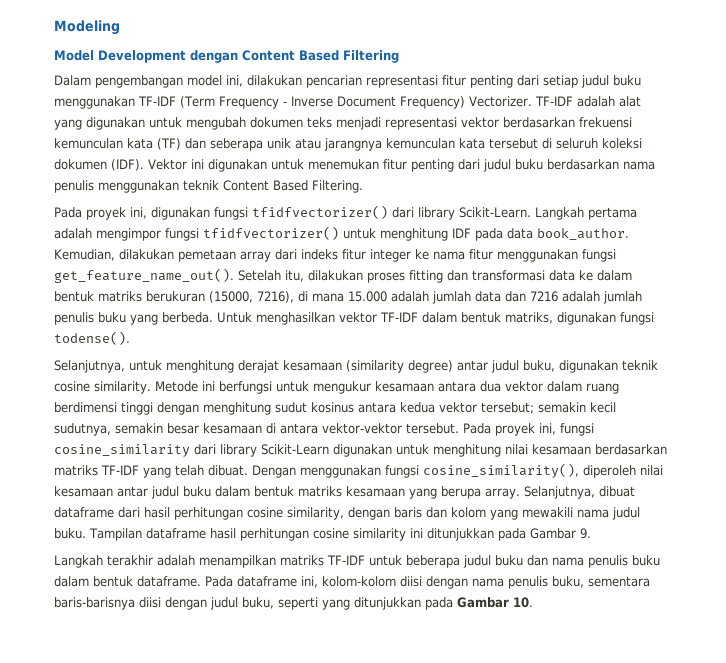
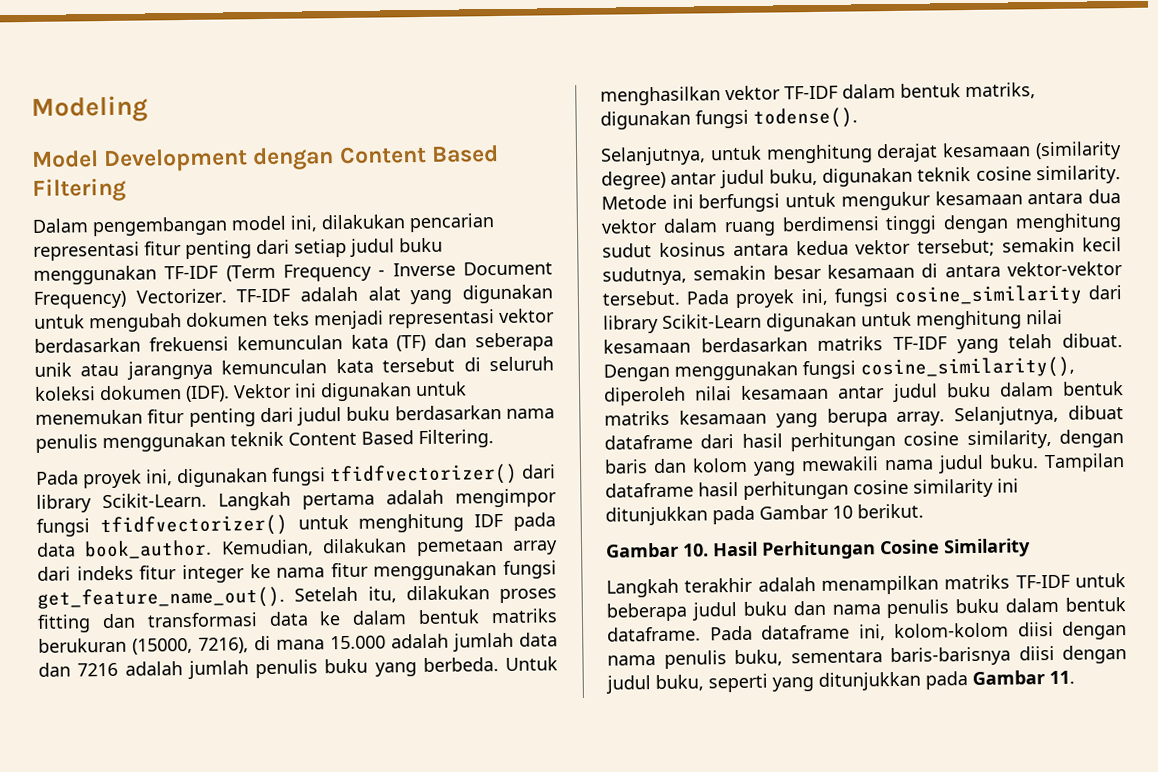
- Tampilan dataframe hasil perhitungan cosine similarity ini ditunjukkan pada Gambar 9.
+ Tampilan dataframe hasil perhitungan cosine similarity ini ditunjukkan pada Gambar 10 berikut.
+ Gambar 10. Hasil Perhitungan Cosine Similarity
- Pada dataframe ini, kolom-kolom diisi dengan nama penulis buku, sementara baris-barisnya diisi dengan judul buku, seperti yang ditunjukkan pada Gambar 10.
+ Pada dataframe ini, kolom-kolom diisi dengan nama penulis buku, sementara baris-barisnya diisi dengan judul buku, seperti yang ditunjukkan pada Gambar 11.

